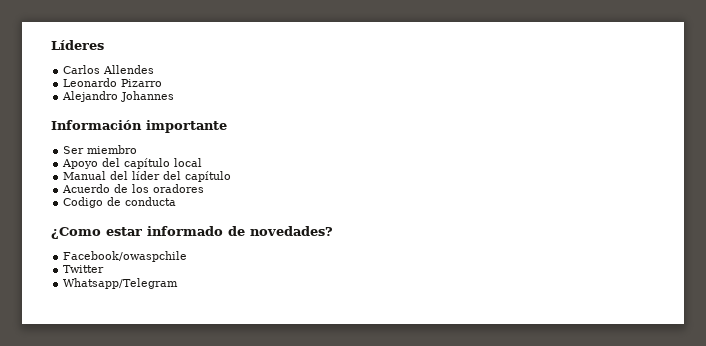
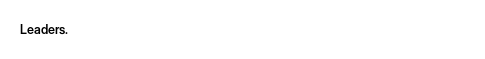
- Líderes
- Carlos Allendes
- Leonardo Pizarro
- Alejandro Johannes
- Información importante
- Ser miembro
- Apoyo del capítulo local
- Manual del líder del capítulo
- Acuerdo de los oradores
- Codigo de conducta
- ¿Como estar informado de novedades?
- Facebook/owaspchile
- Twitter
- Whatsapp/Telegram
+ Leaders.

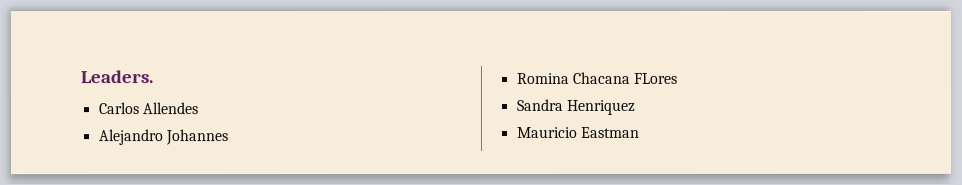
+ Carlos Allendes
+ Alejandro Johannes
+ Romina Chacana FLores
+ Sandra Henriquez
+ Mauricio Eastman

